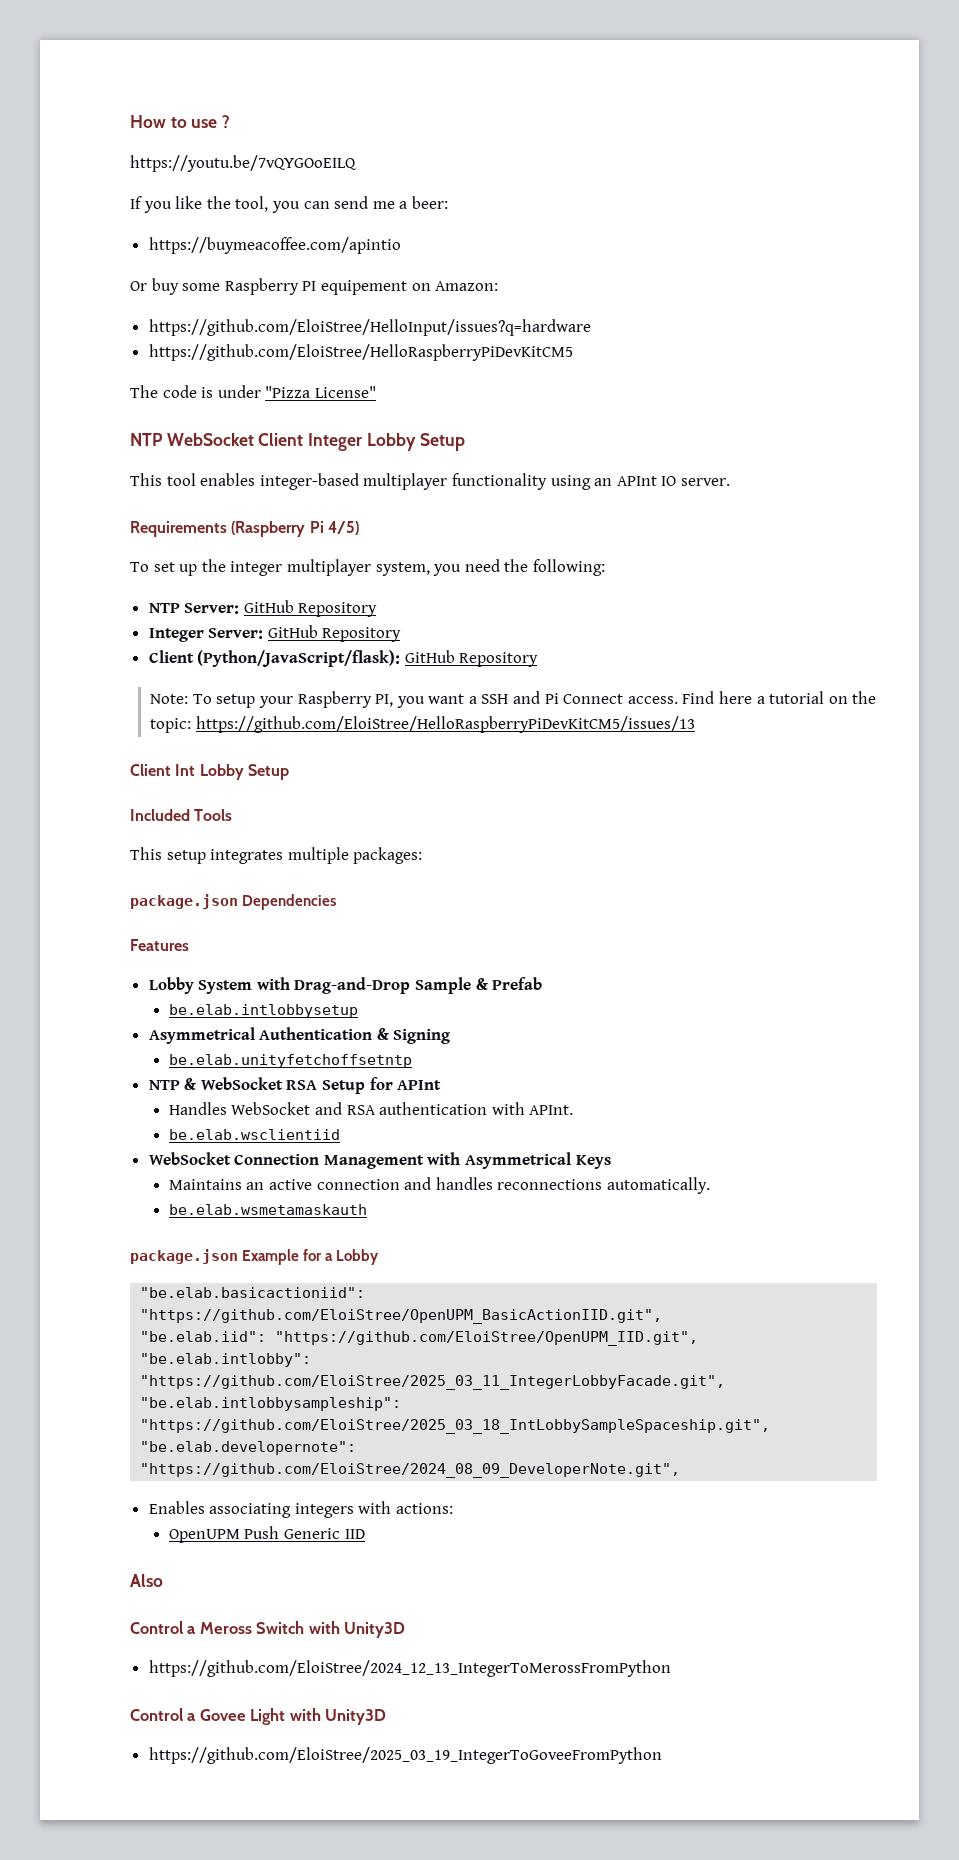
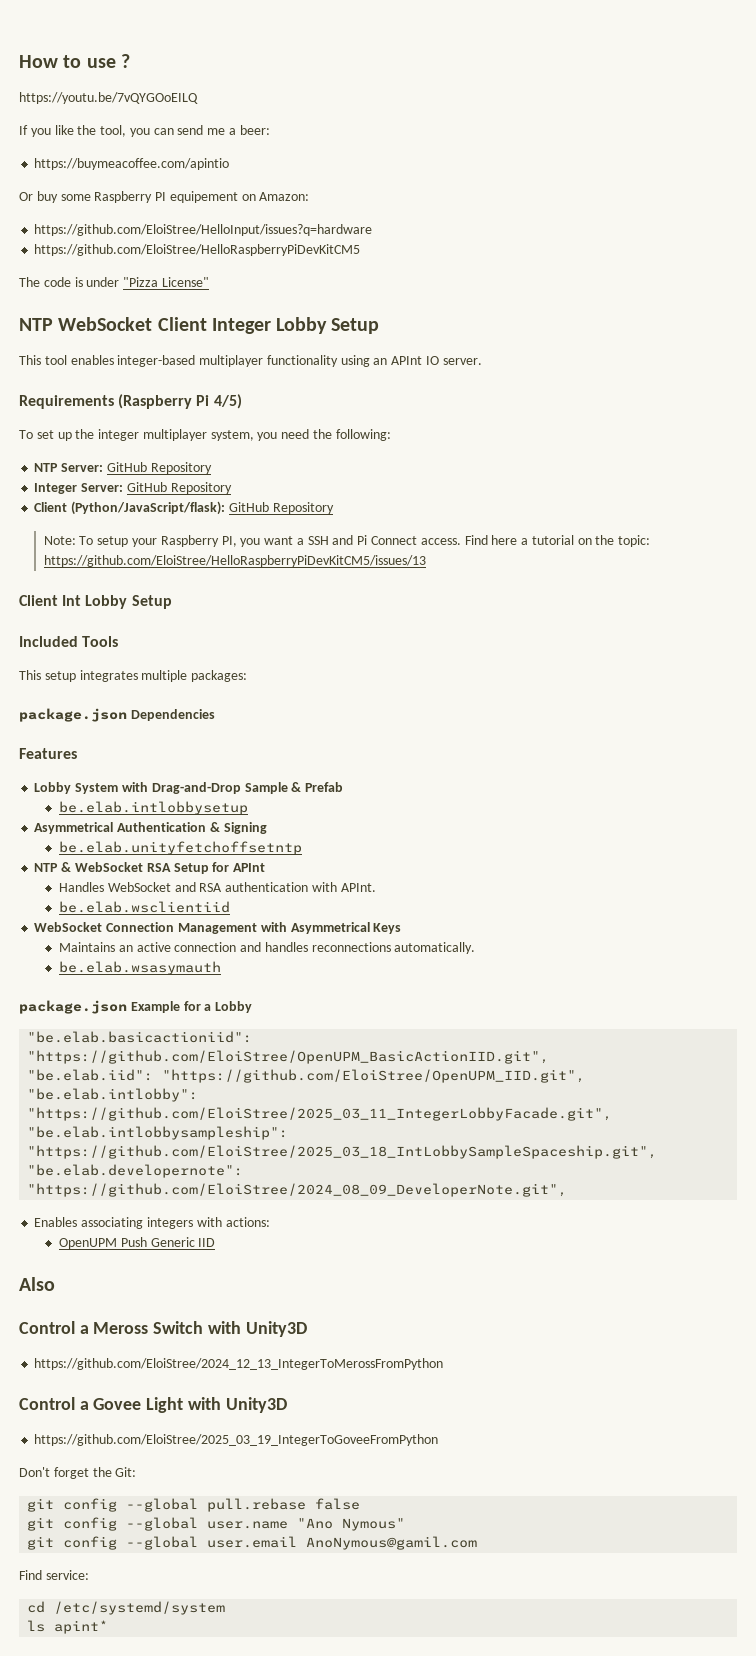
- be.elab.wsmetamaskauth
+ be.elab.wsasymauth
+ Don't forget the Git:
+ git config --global pull.rebase false
+ git config --global user.name "Ano Nymous"
+ git config --global user.email AnoNymous@gamil.com
+ Find service:
+ cd /etc/systemd/system
+ ls apint*

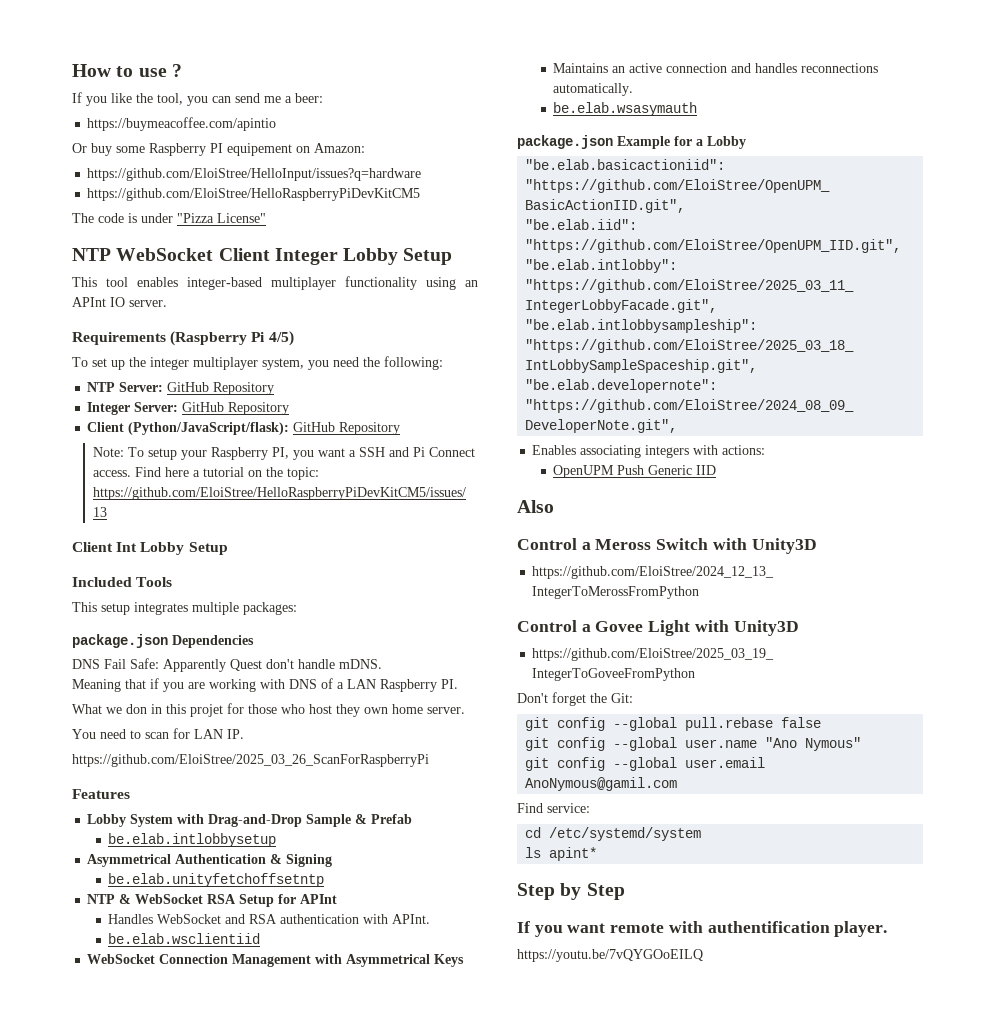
- https://youtu.be/7vQYGOoEILQ
+ DNS Fail Safe: Apparently Quest don't handle mDNS.
+ Meaning that if you are working with DNS of a LAN Raspberry PI.
+ What we don in this projet for those who host they own home server.
+ You need to scan for LAN IP.
+ https://github.com/EloiStree/2025_03_26_ScanForRaspberryPi
+ Step by Step
+ If you want remote with authentification player.
+ https://youtu.be/7vQYGOoEILQ

